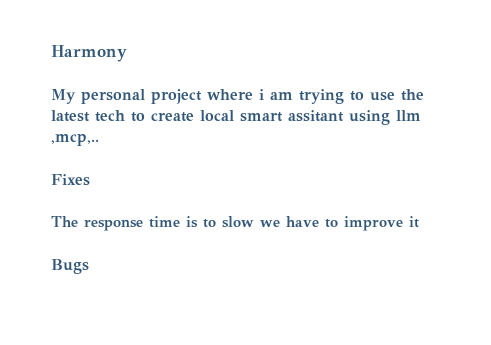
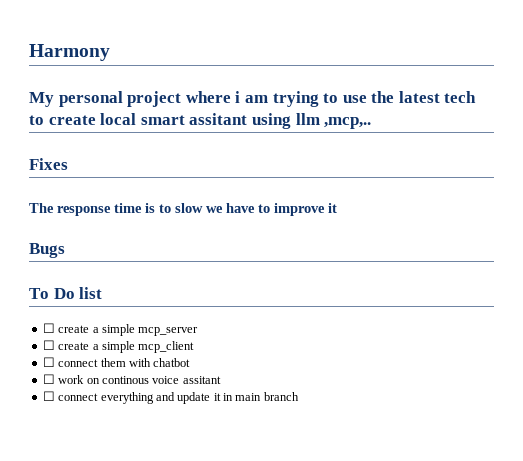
+ To Do list
+ ☐ create a simple mcp_server
+ ☐ create a simple mcp_client
+ ☐ connect them with chatbot
+ ☐ work on continous voice assitant
+ ☐ connect everything and update it in main branch

